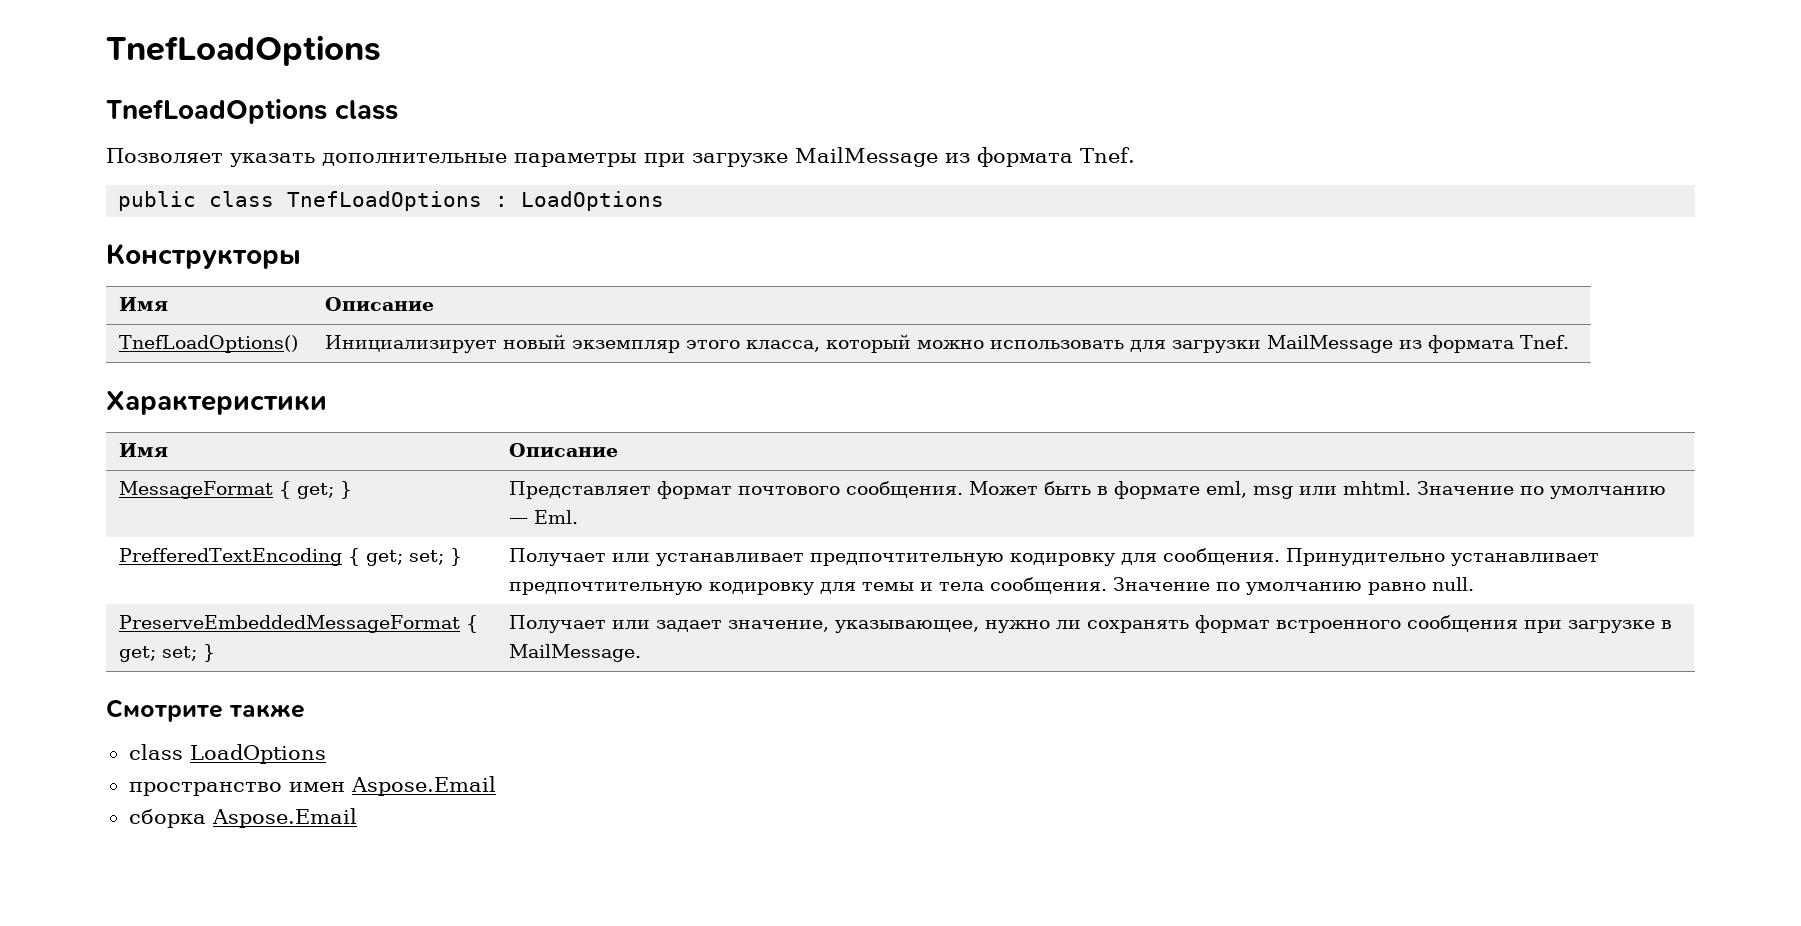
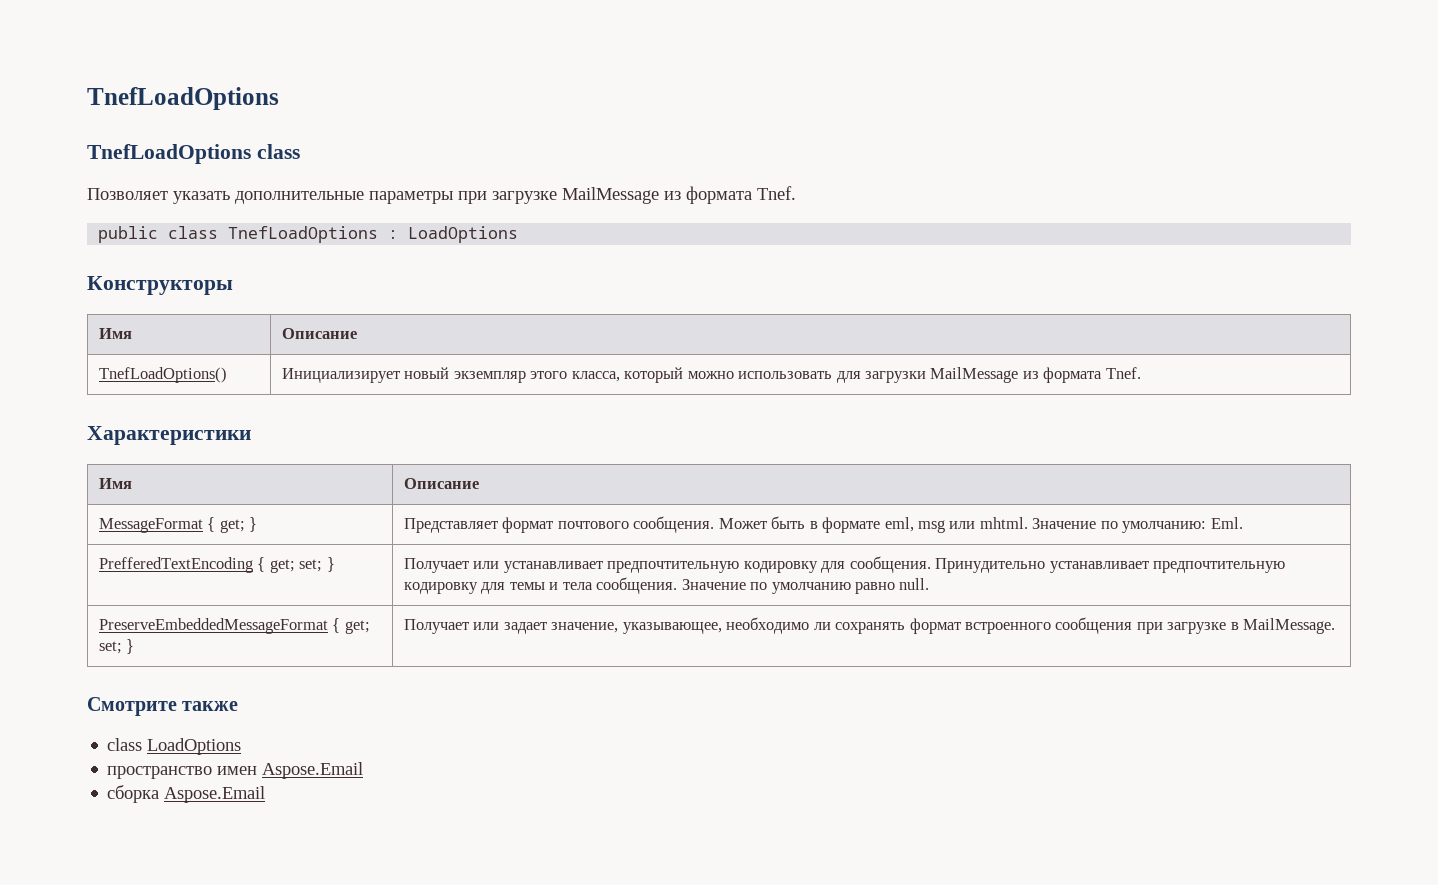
- MessageFormat { get; } | Представляет формат почтового сообщения. Может быть в формате eml, msg или mhtml. Значение по умолчанию — Eml.
+ MessageFormat { get; } | Представляет формат почтового сообщения. Может быть в формате eml, msg или mhtml. Значение по умолчанию: Eml.
- PreserveEmbeddedMessageFormat { get; set; } | Получает или задает значение, указывающее, нужно ли сохранять формат встроенного сообщения при загрузке в MailMessage.
+ PreserveEmbeddedMessageFormat { get; set; } | Получает или задает значение, указывающее, необходимо ли сохранять формат встроенного сообщения при загрузке в MailMessage.

